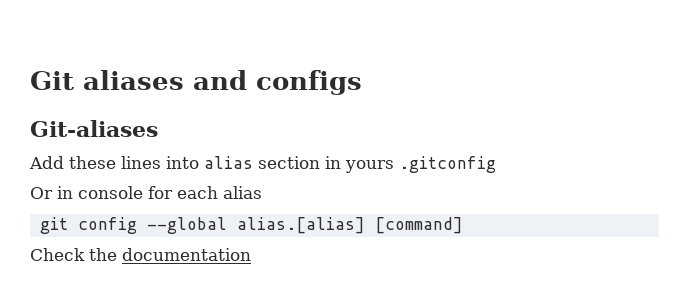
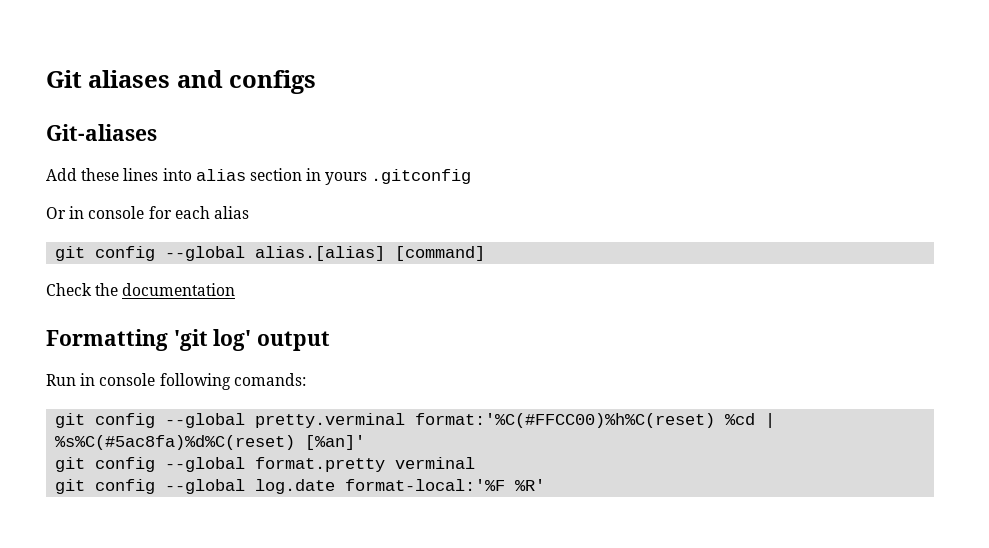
+ Formatting 'git log' output
+ Run in console following comands:
+ git config --global pretty.verminal format:'%C(#FFCC00)%h%C(reset) %cd | %s%C(#5ac8fa)%d%C(reset) [%an]'
+ git config --global format.pretty verminal
+ git config --global log.date format-local:'%F %R'

